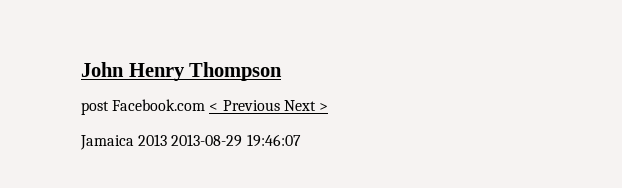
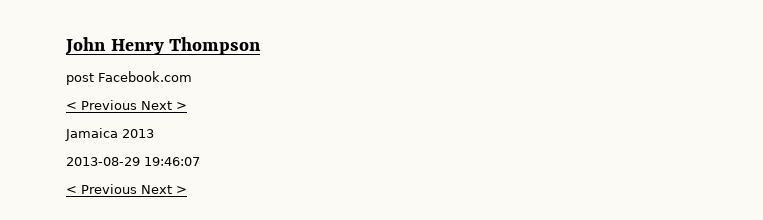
- post Facebook.com < Previous Next >
+ post Facebook.com
+ < Previous Next >
- Jamaica 2013 2013-08-29 19:46:07
+ Jamaica 2013
+ 2013-08-29 19:46:07
+ < Previous Next >

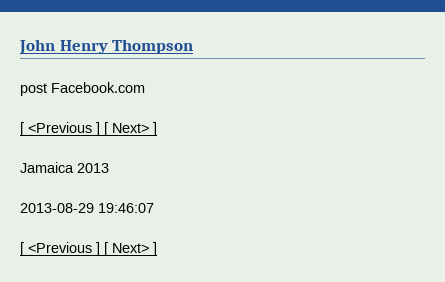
  post Facebook.com
- < Previous Next >
+ [ <Previous ] [ Next> ]
  Jamaica 2013
  2013-08-29 19:46:07
- < Previous Next >
+ [ <Previous ] [ Next> ]

